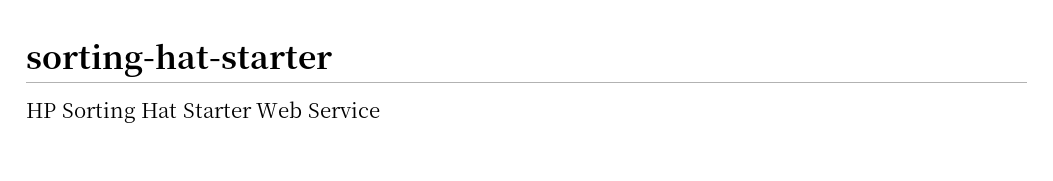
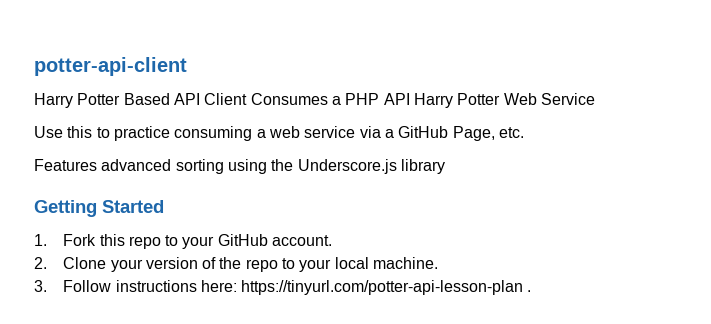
- sorting-hat-starter
- HP Sorting Hat Starter Web Service
+ potter-api-client
+ Harry Potter Based API Client Consumes a PHP API Harry Potter Web Service
+ Use this to practice consuming a web service via a GitHub Page, etc.
+ Features advanced sorting using the Underscore.js library
+ Getting Started
+ 1. Fork this repo to your GitHub account.
+ 2. Clone your version of the repo to your local machine.
+ 3. Follow instructions here: https://tinyurl.com/potter-api-lesson-plan .

